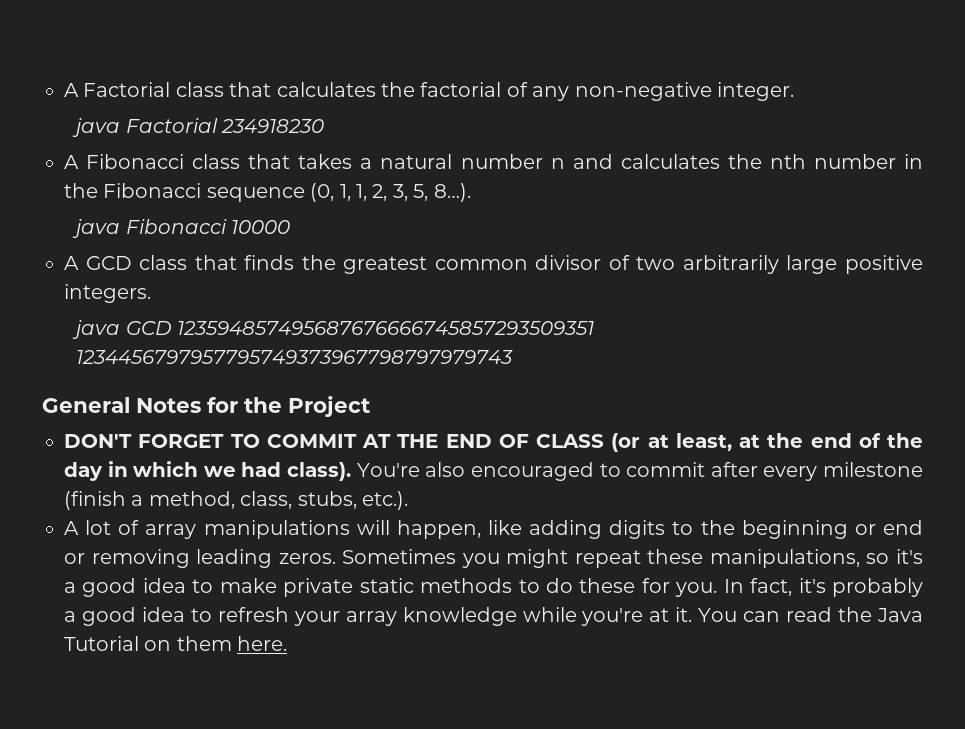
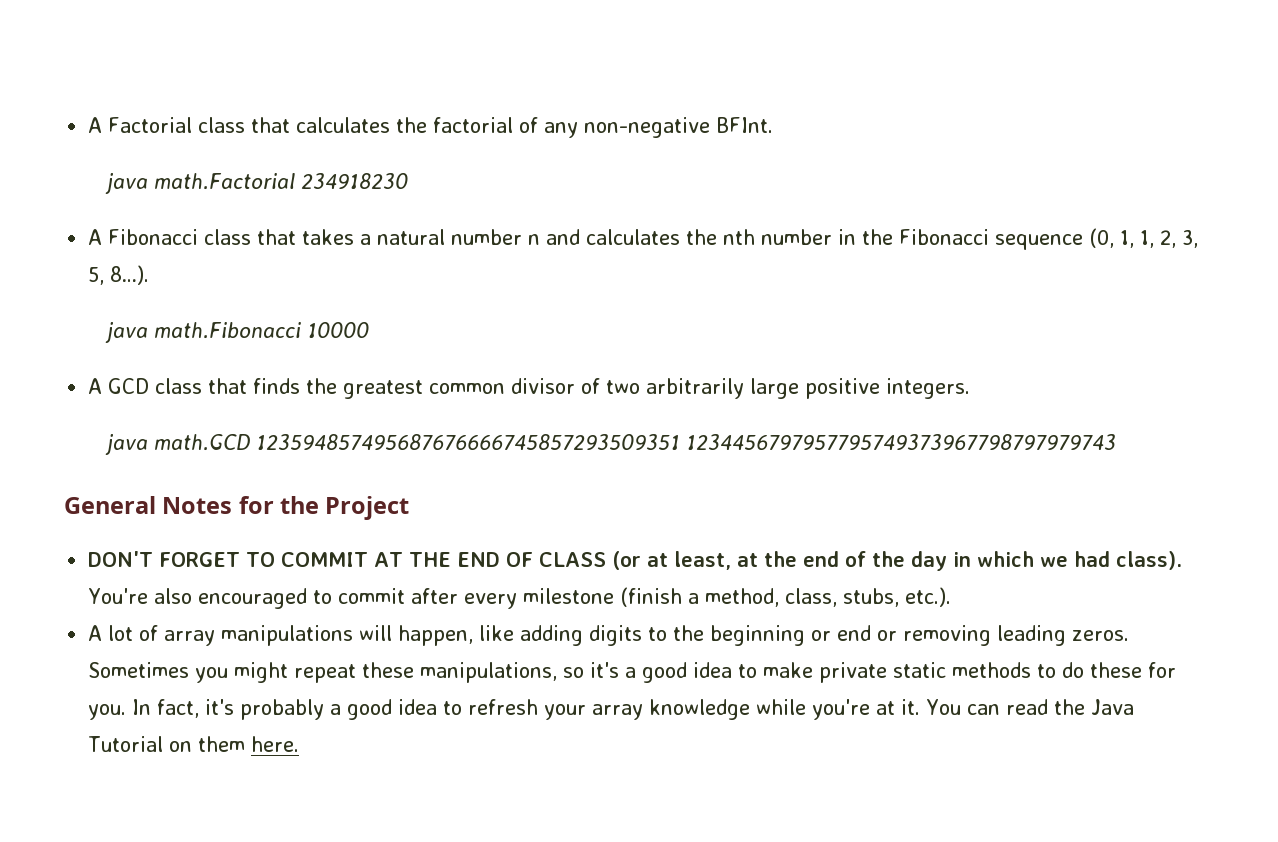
- A Factorial class that calculates the factorial of any non-negative integer.
- java Factorial 234918230
+ A Factorial class that calculates the factorial of any non-negative BFInt.
+ java math.Factorial 234918230
- java Fibonacci 10000
+ java math.Fibonacci 10000
- java GCD 123594857495687676666745857293509351 1234456797957795749373967798797979743
+ java math.GCD 123594857495687676666745857293509351 1234456797957795749373967798797979743

